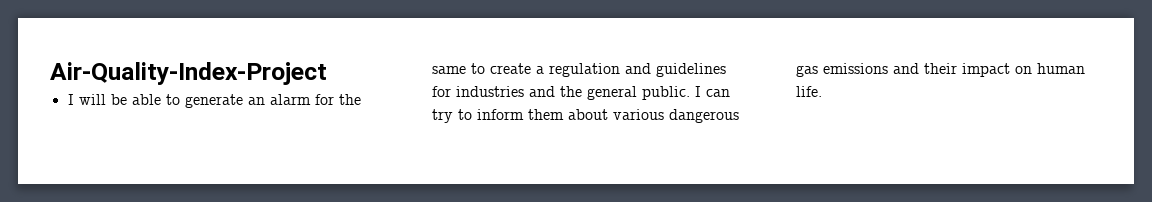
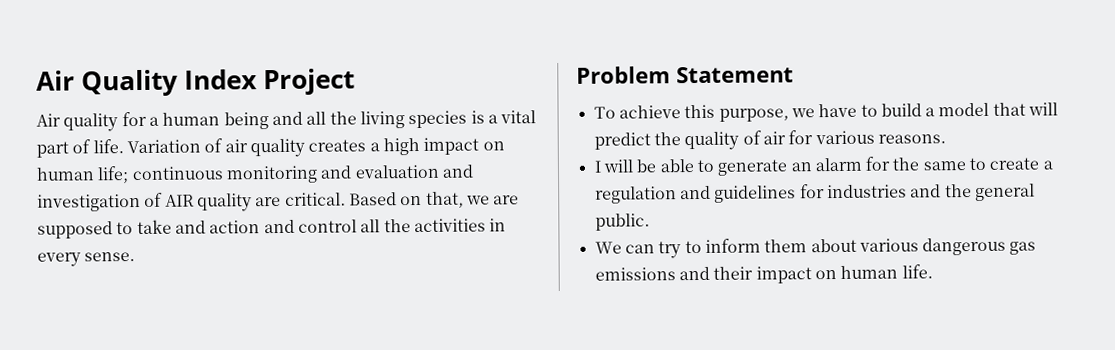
- Air-Quality-Index-Project
+ Air Quality Index Project
+ Air quality for a human being and all the living species is a vital part of life. Variation of air quality creates a high impact on human life; continuous monitoring and evaluation and investigation of AIR quality are critical. Based on that, we are supposed to take and action and control all the activities in every sense.
+ Problem Statement
+ To achieve this purpose, we have to build a model that will predict the quality of air for various reasons.
- I will be able to generate an alarm for the same to create a regulation and guidelines for industries and the general public. I can try to inform them about various dangerous gas emissions and their impact on human life.
+ I will be able to generate an alarm for the same to create a regulation and guidelines for industries and the general public.
+ We can try to inform them about various dangerous gas emissions and their impact on human life.

